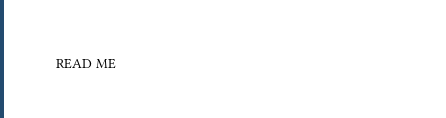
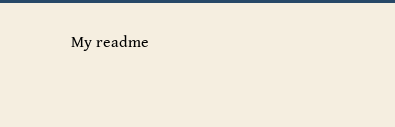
- READ ME
+ My readme

